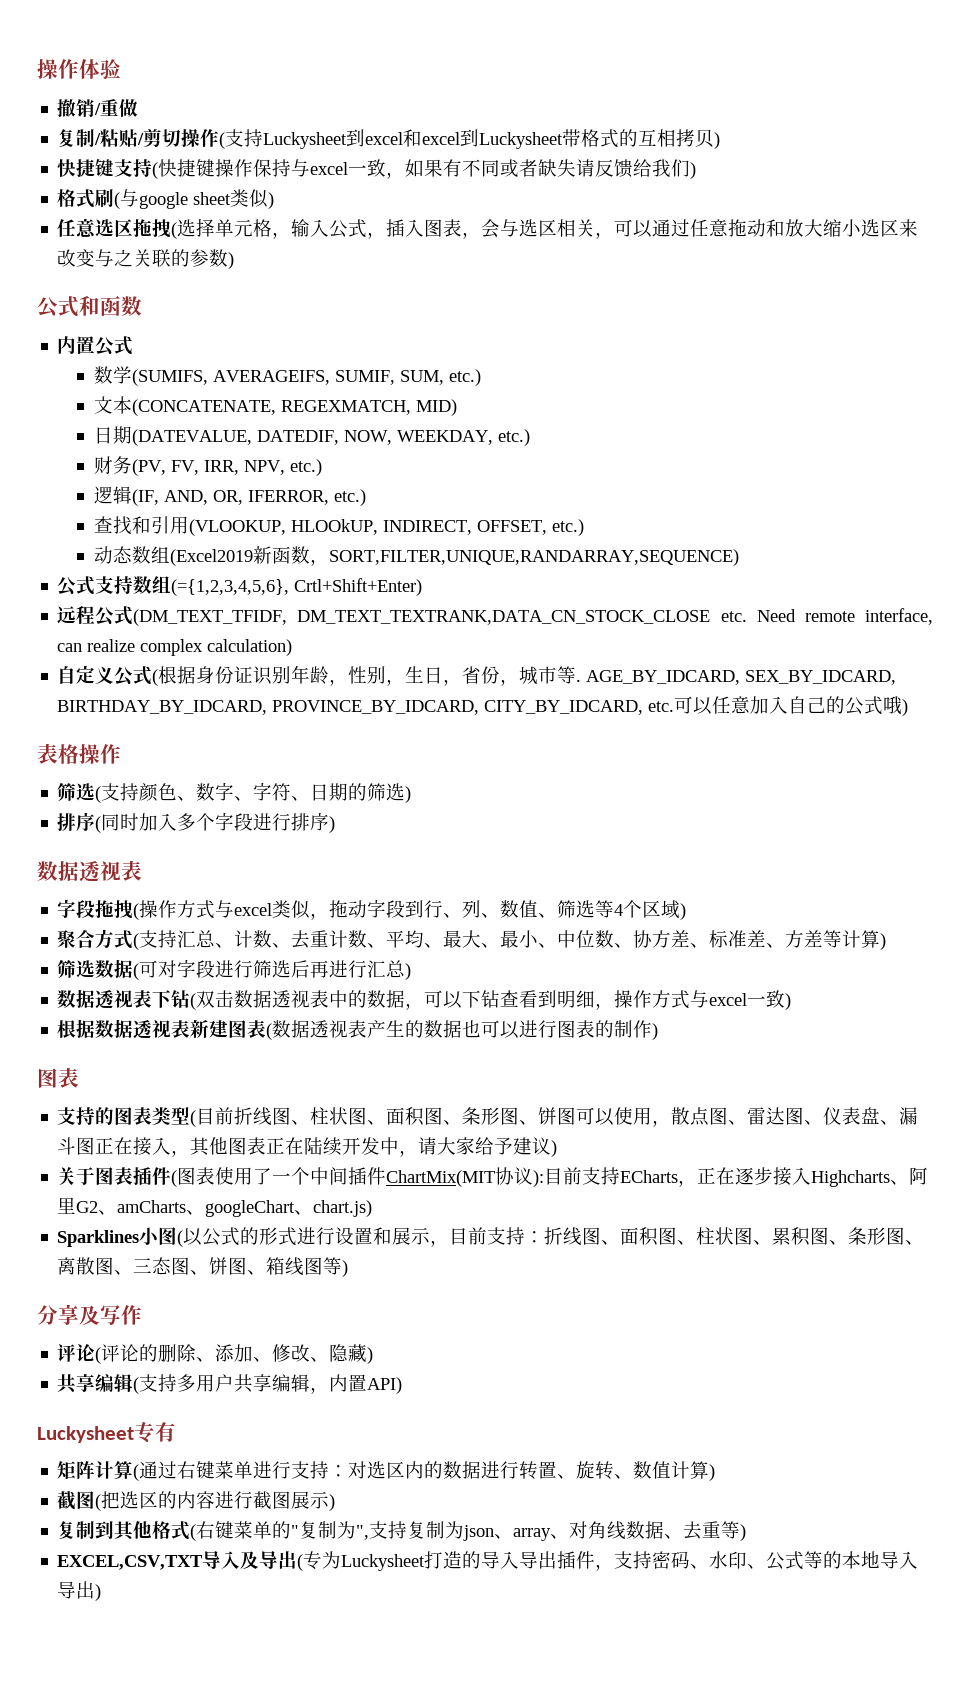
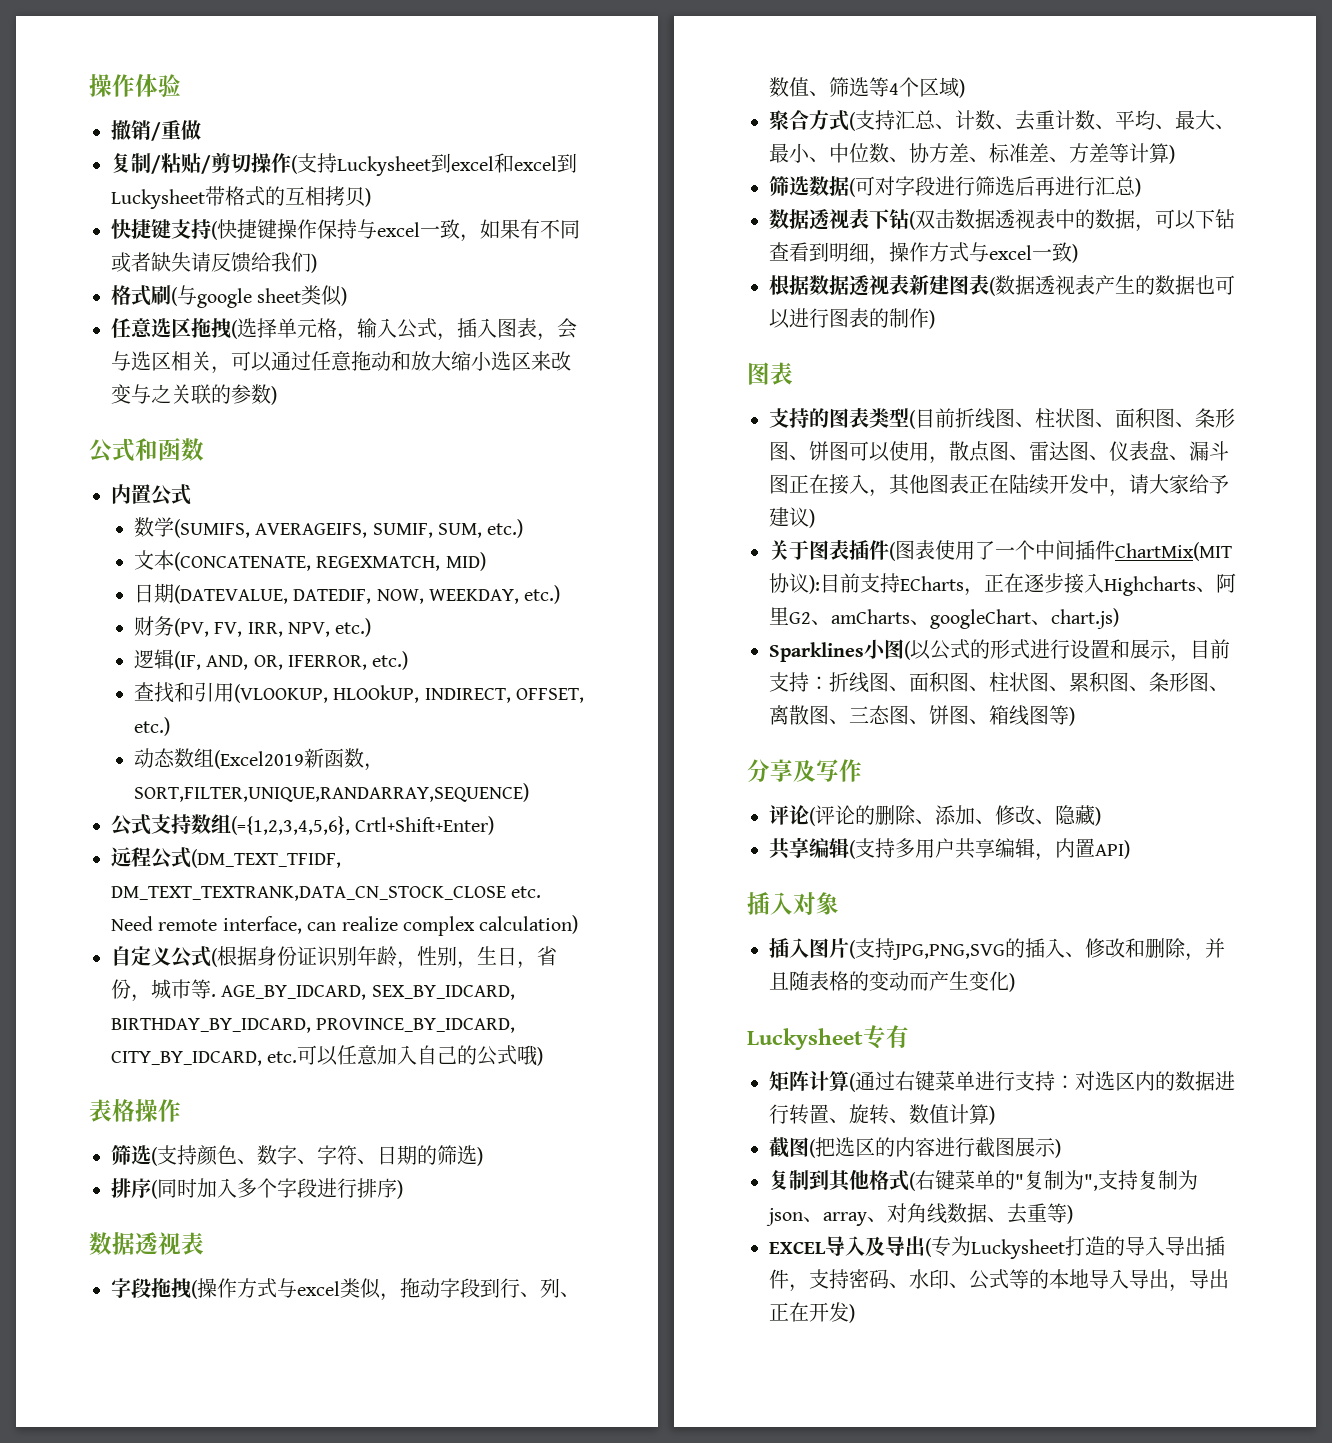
+ 插入对象
+ 插入图片(支持JPG,PNG,SVG的插入、修改和删除，并且随表格的变动而产生变化)
- EXCEL,CSV,TXT导入及导出(专为Luckysheet打造的导入导出插件，支持密码、水印、公式等的本地导入导出)
+ EXCEL导入及导出(专为Luckysheet打造的导入导出插件，支持密码、水印、公式等的本地导入导出，导出正在开发)

